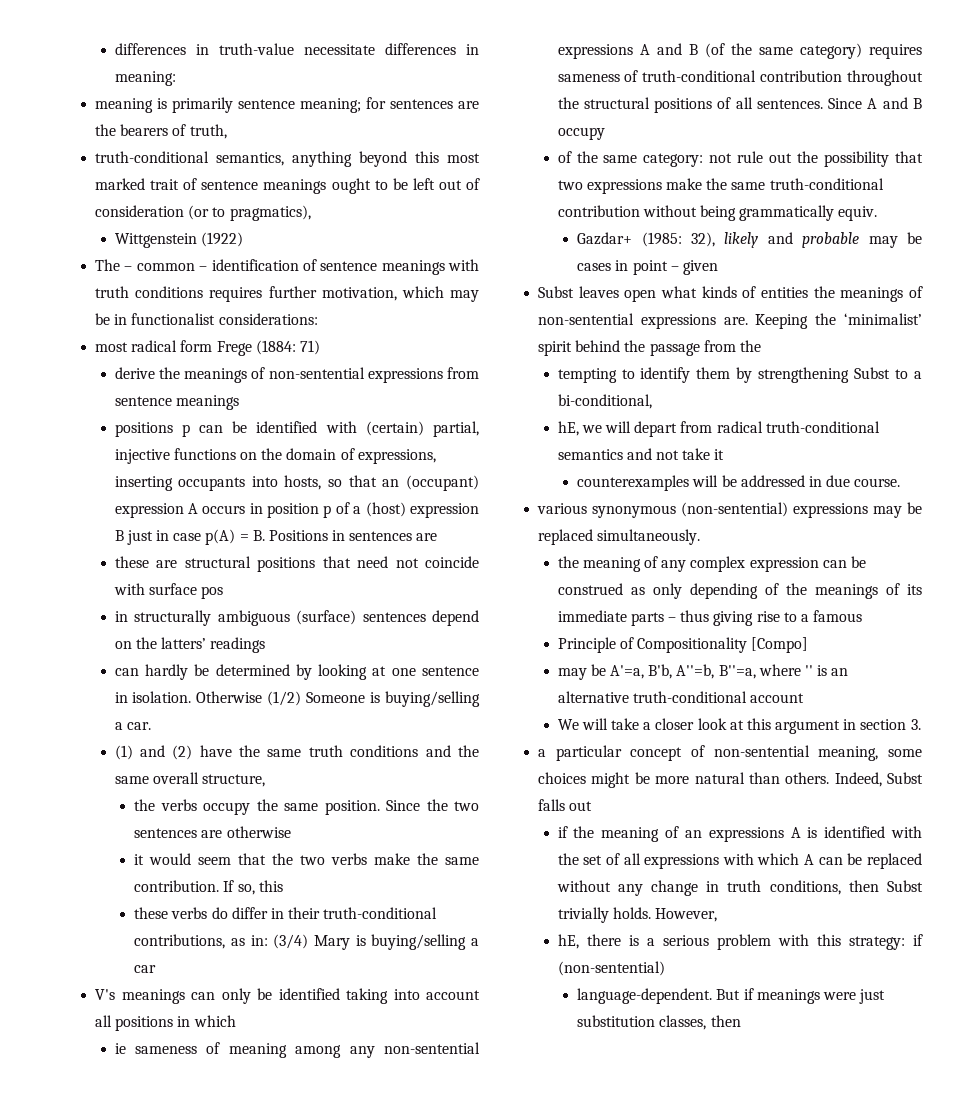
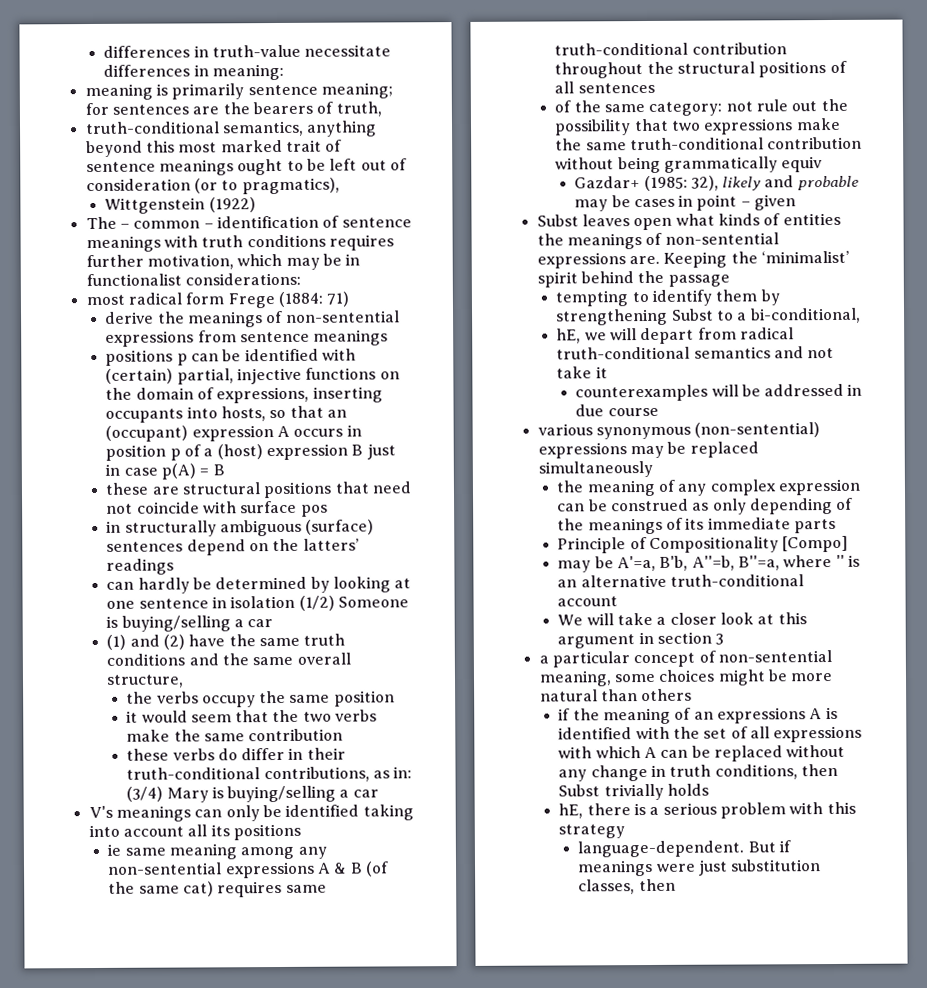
- positions p can be identified with (certain) partial, injective functions on the domain of expressions, inserting occupants into hosts, so that an (occupant) expression A occurs in position p of a (host) expression B just in case p(A) = B. Positions in sentences are
+ positions p can be identified with (certain) partial, injective functions on the domain of expressions, inserting occupants into hosts, so that an (occupant) expression A occurs in position p of a (host) expression B just in case p(A) = B
- can hardly be determined by looking at one sentence in isolation. Otherwise (1/2) Someone is buying/selling a car.
+ can hardly be determined by looking at one sentence in isolation (1/2) Someone is buying/selling a car
- the verbs occupy the same position. Since the two sentences are otherwise
+ the verbs occupy the same position
- it would seem that the two verbs make the same contribution. If so, this
+ it would seem that the two verbs make the same contribution
- V's meanings can only be identified taking into account all positions in which
+ V's meanings can only be identified taking into account all its positions
- ie sameness of meaning among any non-sentential expressions A and B (of the same category) requires sameness of truth-conditional contribution throughout the structural positions of all sentences. Since A and B occupy
+ ie same meaning among any non-sentential expressions A & B (of the same cat) requires same truth-conditional contribution throughout the structural positions of all sentences
- of the same category: not rule out the possibility that two expressions make the same truth-conditional contribution without being grammatically equiv.
+ of the same category: not rule out the possibility that two expressions make the same truth-conditional contribution without being grammatically equiv
- Keeping the ‘minimalist’ spirit behind the passage from the
+ Keeping the ‘minimalist’ spirit behind the passage
- counterexamples will be addressed in due course.
+ counterexamples will be addressed in due course
- various synonymous (non-sentential) expressions may be replaced simultaneously.
+ various synonymous (non-sentential) expressions may be replaced simultaneously
- the meaning of any complex expression can be construed as only depending of the meanings of its immediate parts – thus giving rise to a famous
+ the meaning of any complex expression can be construed as only depending of the meanings of its immediate parts
- We will take a closer look at this argument in section 3.
+ We will take a closer look at this argument in section 3
- a particular concept of non-sentential meaning, some choices might be more natural than others. Indeed, Subst falls out
+ a particular concept of non-sentential meaning, some choices might be more natural than others
- if the meaning of an expressions A is identified with the set of all expressions with which A can be replaced without any change in truth conditions, then Subst trivially holds. However,
+ if the meaning of an expressions A is identified with the set of all expressions with which A can be replaced without any change in truth conditions, then Subst trivially holds
- hE, there is a serious problem with this strategy: if (non-sentential)
+ hE, there is a serious problem with this strategy

